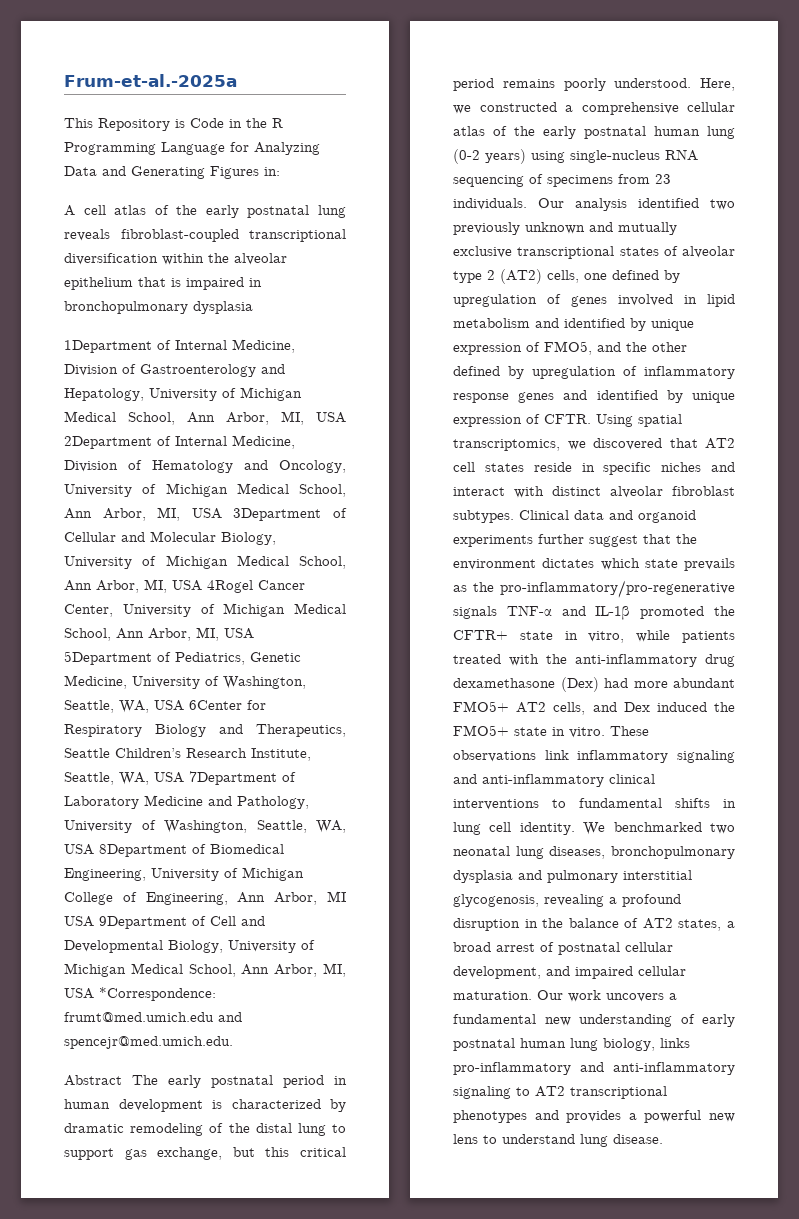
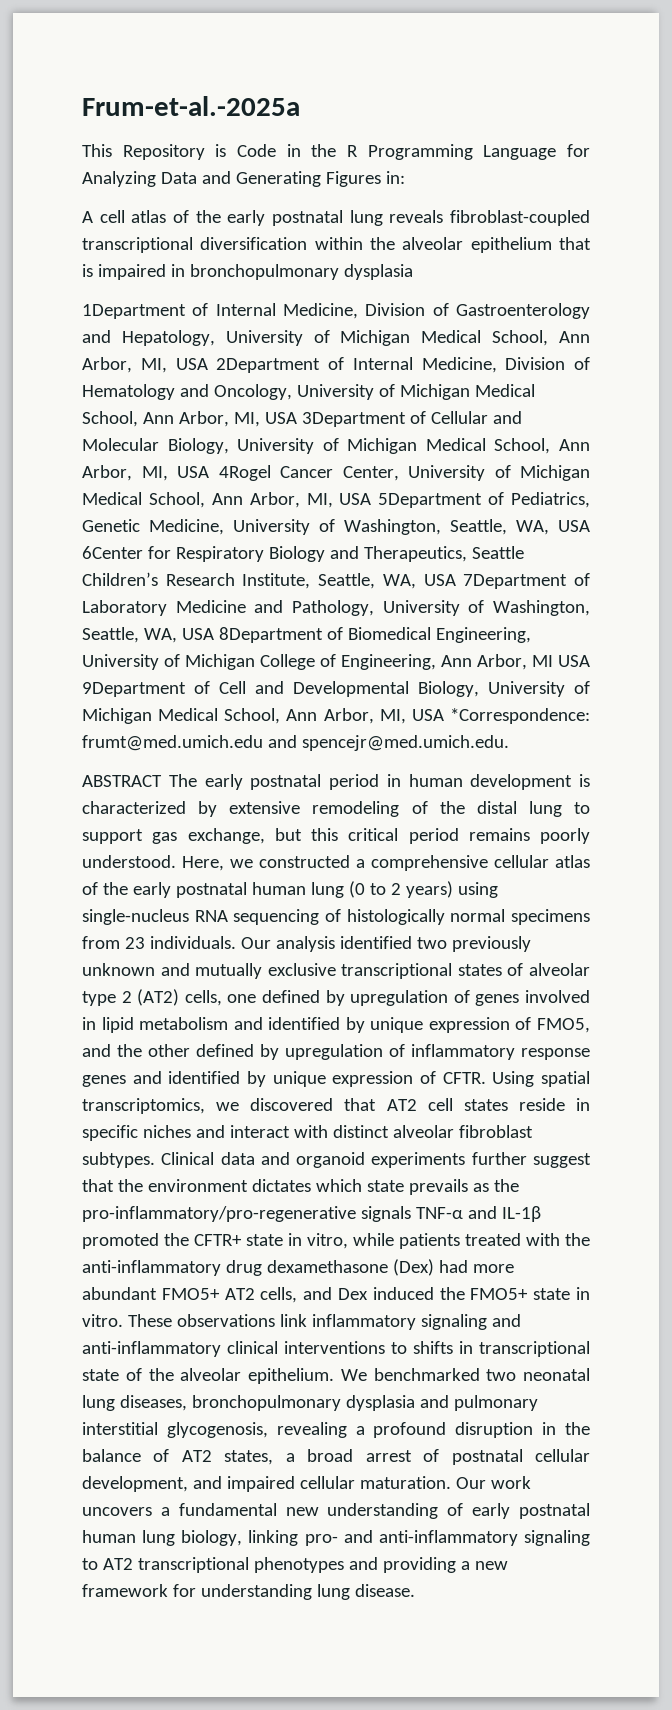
- Abstract The early postnatal period in human development is characterized by dramatic remodeling of the distal lung to support gas exchange, but this critical period remains poorly understood.
+ ABSTRACT The early postnatal period in human development is characterized by extensive remodeling of the distal lung to support gas exchange, but this critical period remains poorly understood.
- Here, we constructed a comprehensive cellular atlas of the early postnatal human lung (0-2 years) using single-nucleus RNA sequencing of specimens from 23 individuals.
+ Here, we constructed a comprehensive cellular atlas of the early postnatal human lung (0 to 2 years) using single-nucleus RNA sequencing of histologically normal specimens from 23 individuals.
- These observations link inflammatory signaling and anti-inflammatory clinical interventions to fundamental shifts in lung cell identity.
+ These observations link inflammatory signaling and anti-inflammatory clinical interventions to shifts in transcriptional state of the alveolar epithelium.
- Our work uncovers a fundamental new understanding of early postnatal human lung biology, links pro-inflammatory and anti-inflammatory signaling to AT2 transcriptional phenotypes and provides a powerful new lens to understand lung disease.
+ Our work uncovers a fundamental new understanding of early postnatal human lung biology, linking pro- and anti-inflammatory signaling to AT2 transcriptional phenotypes and providing a new framework for understanding lung disease.

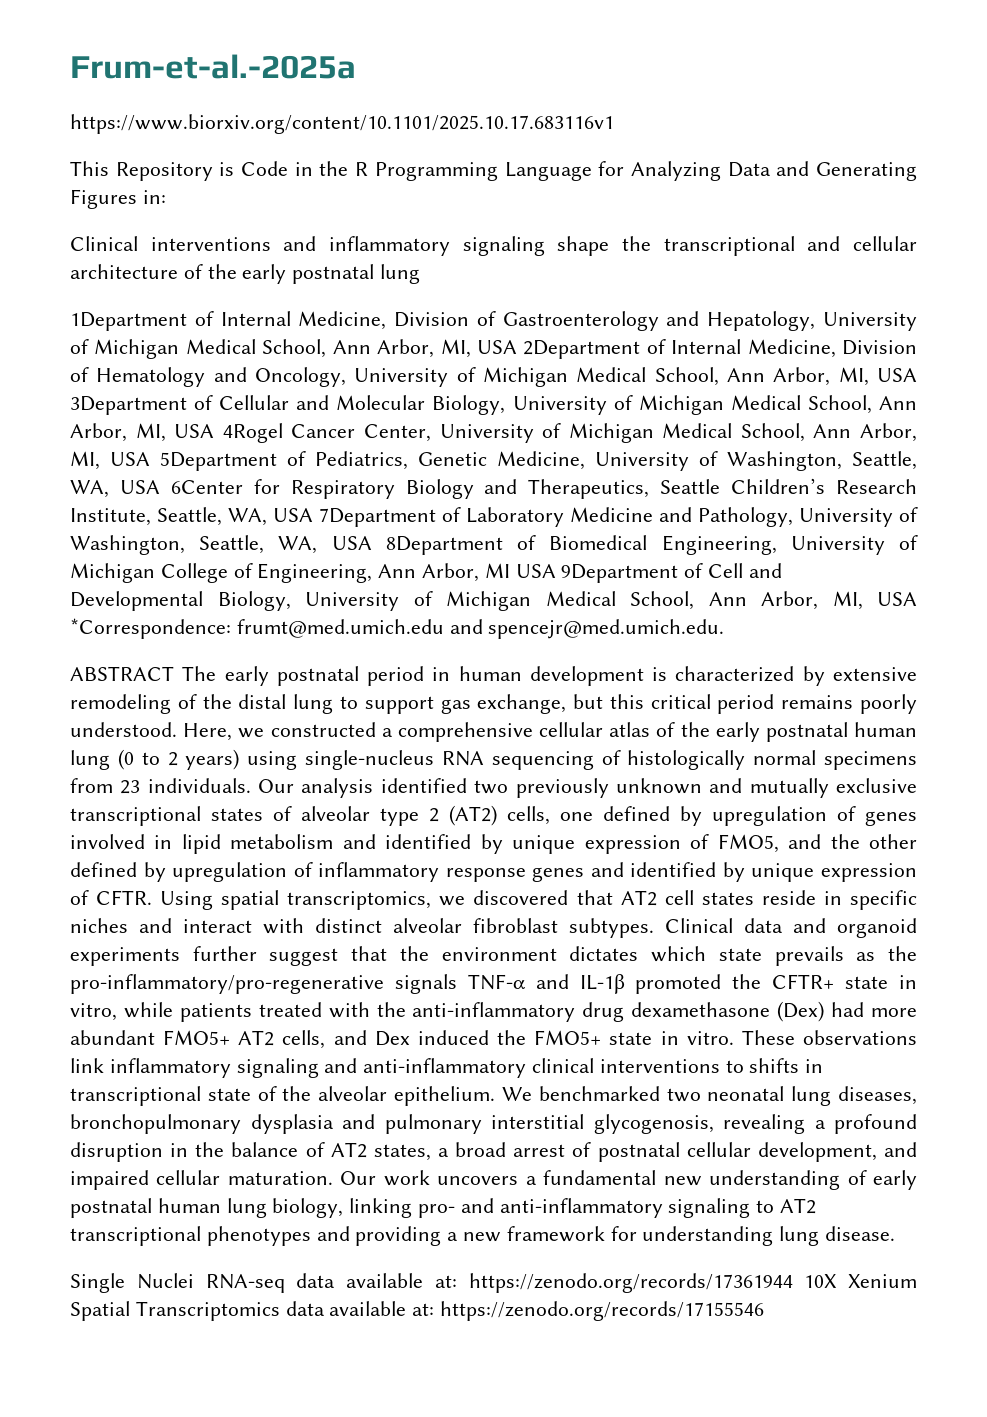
+ https://www.biorxiv.org/content/10.1101/2025.10.17.683116v1
- A cell atlas of the early postnatal lung reveals fibroblast-coupled transcriptional diversification within the alveolar epithelium that is impaired in bronchopulmonary dysplasia
+ Clinical interventions and inflammatory signaling shape the transcriptional and cellular architecture of the early postnatal lung
+ Single Nuclei RNA-seq data available at: https://zenodo.org/records/17361944 10X Xenium Spatial Transcriptomics data available at: https://zenodo.org/records/17155546

